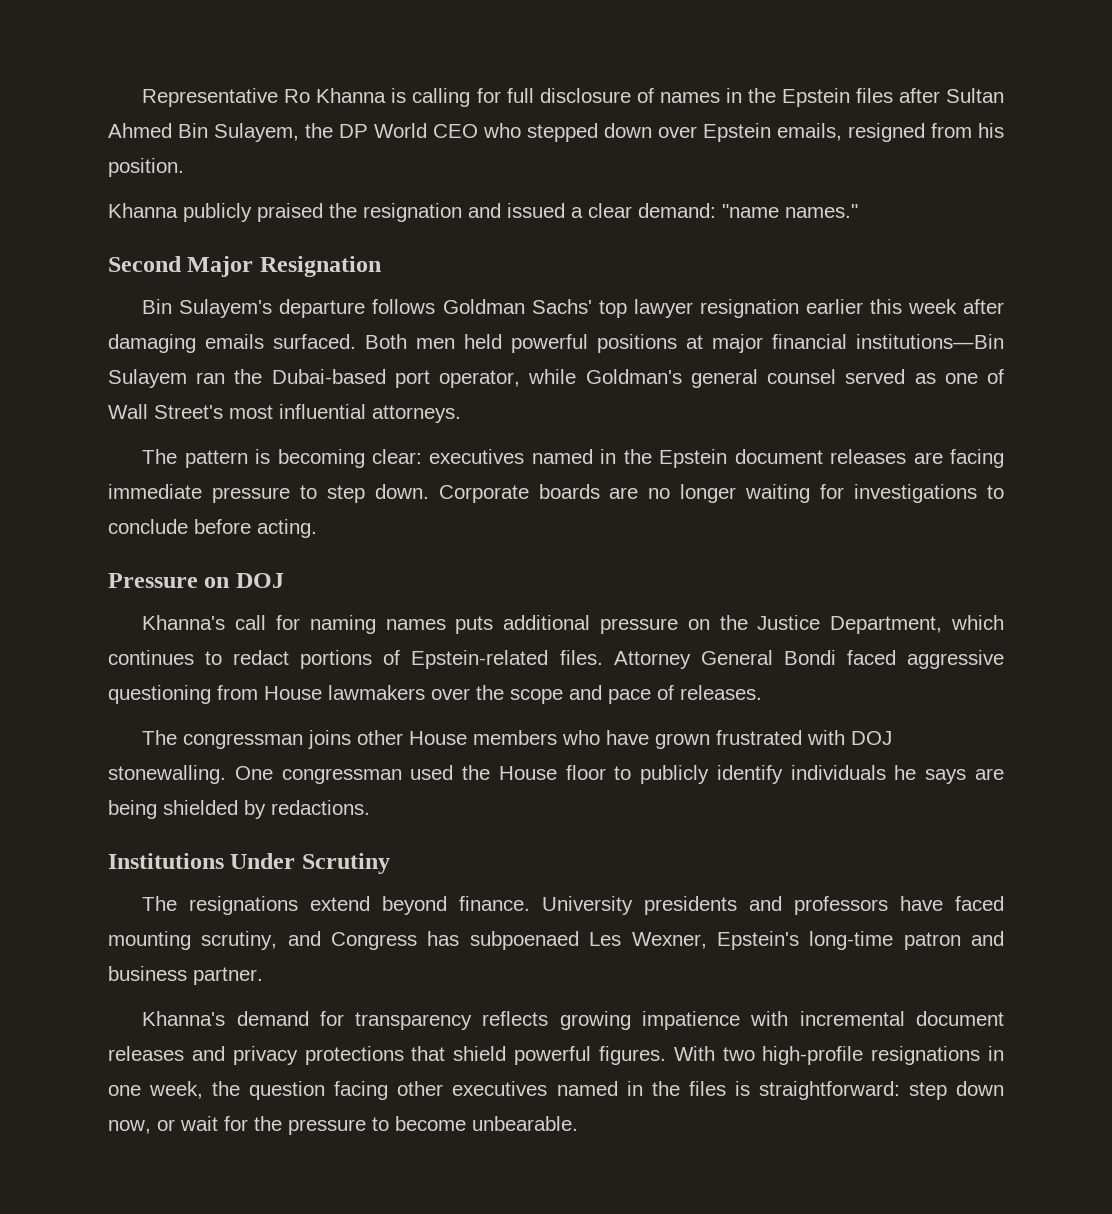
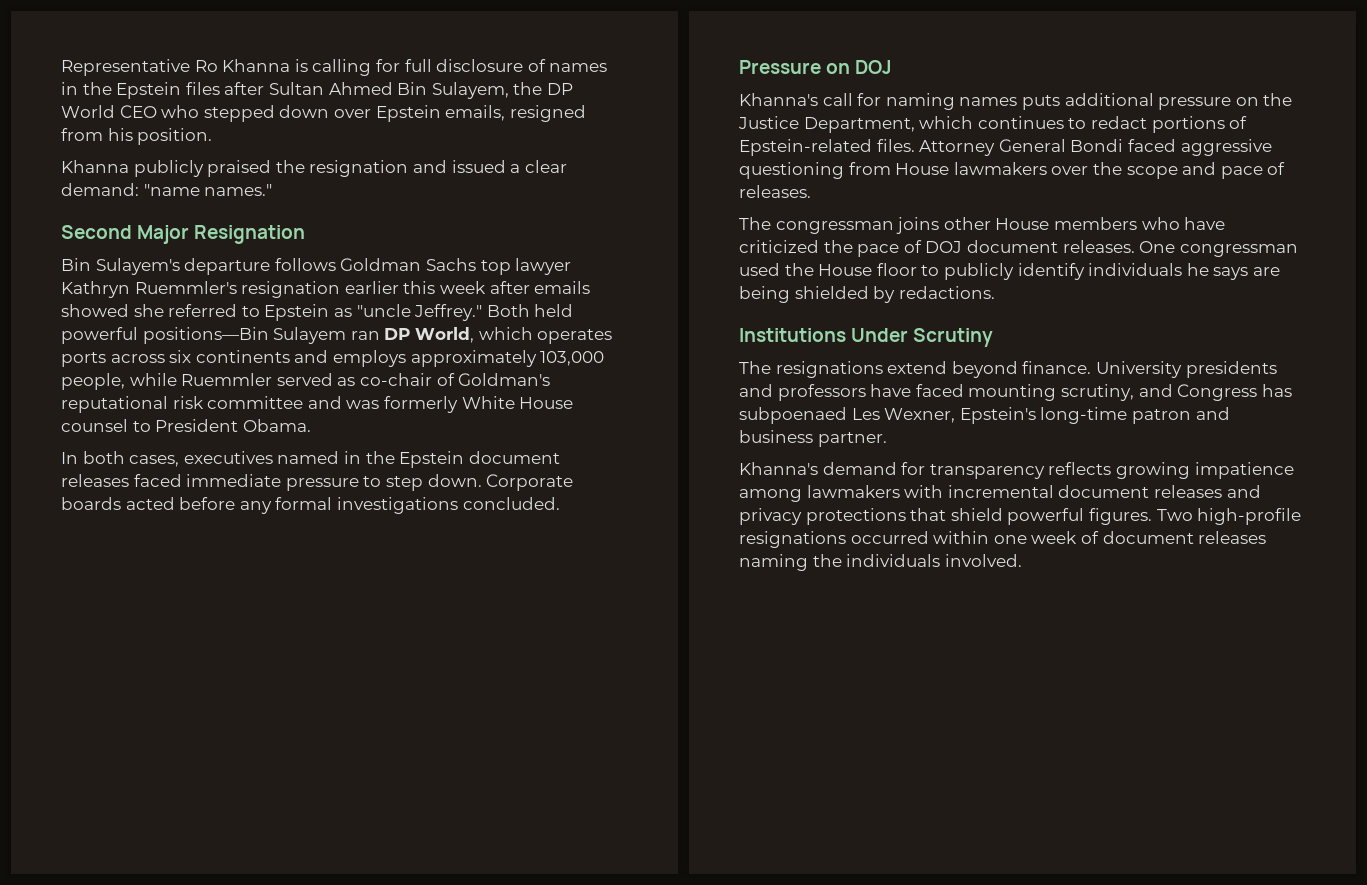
- Bin Sulayem's departure follows Goldman Sachs' top lawyer resignation earlier this week after damaging emails surfaced. Both men held powerful positions at major financial institutions—Bin Sulayem ran the Dubai-based port operator, while Goldman's general counsel served as one of Wall Street's most influential attorneys.
- The pattern is becoming clear: executives named in the Epstein document releases are facing immediate pressure to step down.
+ Bin Sulayem's departure follows Goldman Sachs top lawyer Kathryn Ruemmler's resignation earlier this week after emails showed she referred to Epstein as "uncle Jeffrey." Both held powerful positions—Bin Sulayem ran DP World, which operates ports across six continents and employs approximately 103,000 people, while Ruemmler served as co-chair of Goldman's reputational risk committee and was formerly White House counsel to President Obama.
+ In both cases, executives named in the Epstein document releases faced immediate pressure to step down.
- Corporate boards are no longer waiting for investigations to conclude before acting.
+ Corporate boards acted before any formal investigations concluded.
- The congressman joins other House members who have grown frustrated with DOJ stonewalling.
+ The congressman joins other House members who have criticized the pace of DOJ document releases.
- Khanna's demand for transparency reflects growing impatience with incremental document releases and privacy protections that shield powerful figures.
+ Khanna's demand for transparency reflects growing impatience among lawmakers with incremental document releases and privacy protections that shield powerful figures.
- With two high-profile resignations in one week, the question facing other executives named in the files is straightforward: step down now, or wait for the pressure to become unbearable.
+ Two high-profile resignations occurred within one week of document releases naming the individuals involved.

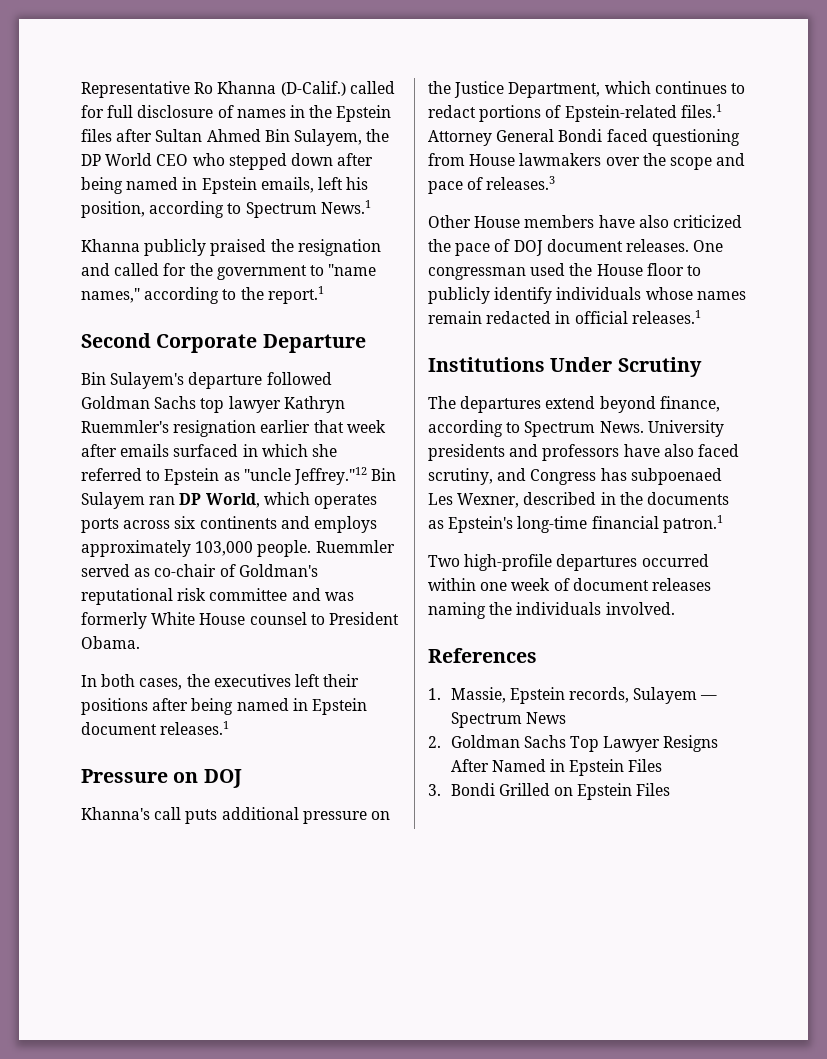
- Representative Ro Khanna is calling for full disclosure of names in the Epstein files after Sultan Ahmed Bin Sulayem, the DP World CEO who stepped down over Epstein emails, resigned from his position.
+ Representative Ro Khanna (D-Calif.) called for full disclosure of names in the Epstein files after Sultan Ahmed Bin Sulayem, the DP World CEO who stepped down after being named in Epstein emails, left his position, according to Spectrum News.1
- Khanna publicly praised the resignation and issued a clear demand: "name names."
+ Khanna publicly praised the resignation and called for the government to "name names," according to the report.1
- Second Major Resignation
+ Second Corporate Departure
- Bin Sulayem's departure follows Goldman Sachs top lawyer Kathryn Ruemmler's resignation earlier this week after emails showed she referred to Epstein as "uncle Jeffrey." Both held powerful positions—Bin Sulayem ran DP World, which operates ports across six continents and employs approximately 103,000 people, while Ruemmler served as co-chair of Goldman's reputational risk committee and was formerly White House counsel to President Obama.
+ Bin Sulayem's departure followed Goldman Sachs top lawyer Kathryn Ruemmler's resignation earlier that week after emails surfaced in which she referred to Epstein as "uncle Jeffrey."12 Bin Sulayem ran DP World, which operates ports across six continents and employs approximately 103,000 people. Ruemmler served as co-chair of Goldman's reputational risk committee and was formerly White House counsel to President Obama.
- In both cases, executives named in the Epstein document releases faced immediate pressure to step down. Corporate boards acted before any formal investigations concluded.
+ In both cases, the executives left their positions after being named in Epstein document releases.1
- Khanna's call for naming names puts additional pressure on the Justice Department, which continues to redact portions of Epstein-related files. Attorney General Bondi faced aggressive questioning from House lawmakers over the scope and pace of releases.
- The congressman joins other House members who have criticized the pace of DOJ document releases.
+ Khanna's call puts additional pressure on the Justice Department, which continues to redact portions of Epstein-related files.1 Attorney General Bondi faced questioning from House lawmakers over the scope and pace of releases.3
+ Other House members have also criticized the pace of DOJ document releases.
- One congressman used the House floor to publicly identify individuals he says are being shielded by redactions.
+ One congressman used the House floor to publicly identify individuals whose names remain redacted in official releases.1
- The resignations extend beyond finance.
+ The departures extend beyond finance, according to Spectrum News.
- University presidents and professors have faced mounting scrutiny, and Congress has subpoenaed Les Wexner, Epstein's long-time patron and business partner.
- Khanna's demand for transparency reflects growing impatience among lawmakers with incremental document releases and privacy protections that shield powerful figures. Two high-profile resignations occurred within one week of document releases naming the individuals involved.
+ University presidents and professors have also faced scrutiny, and Congress has subpoenaed Les Wexner, described in the documents as Epstein's long-time financial patron.1
+ Two high-profile departures occurred within one week of document releases naming the individuals involved.
+ References
+ 1. Massie, Epstein records, Sulayem — Spectrum News
+ 2. Goldman Sachs Top Lawyer Resigns After Named in Epstein Files
+ 3. Bondi Grilled on Epstein Files

